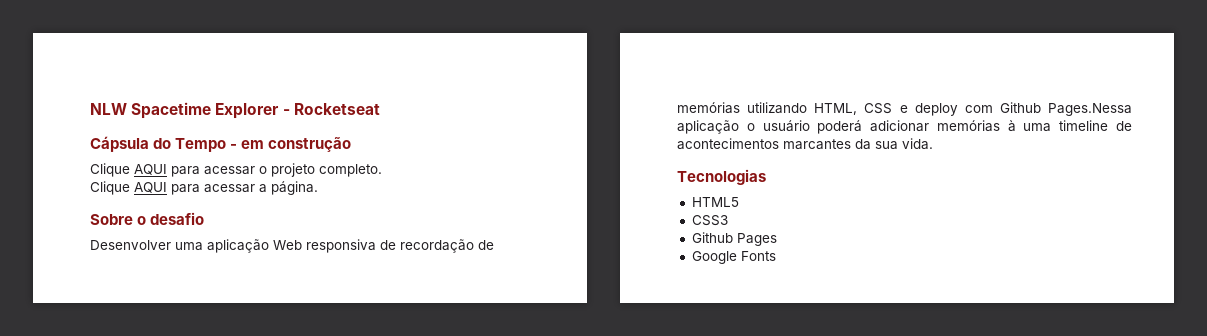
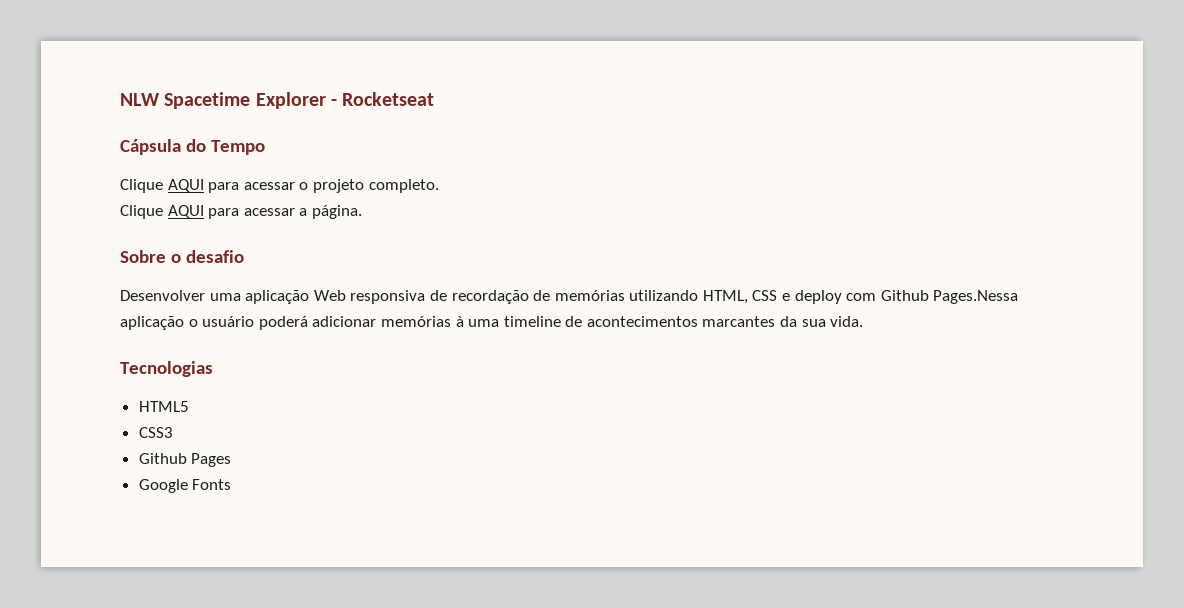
- Cápsula do Tempo - em construção
+ Cápsula do Tempo

